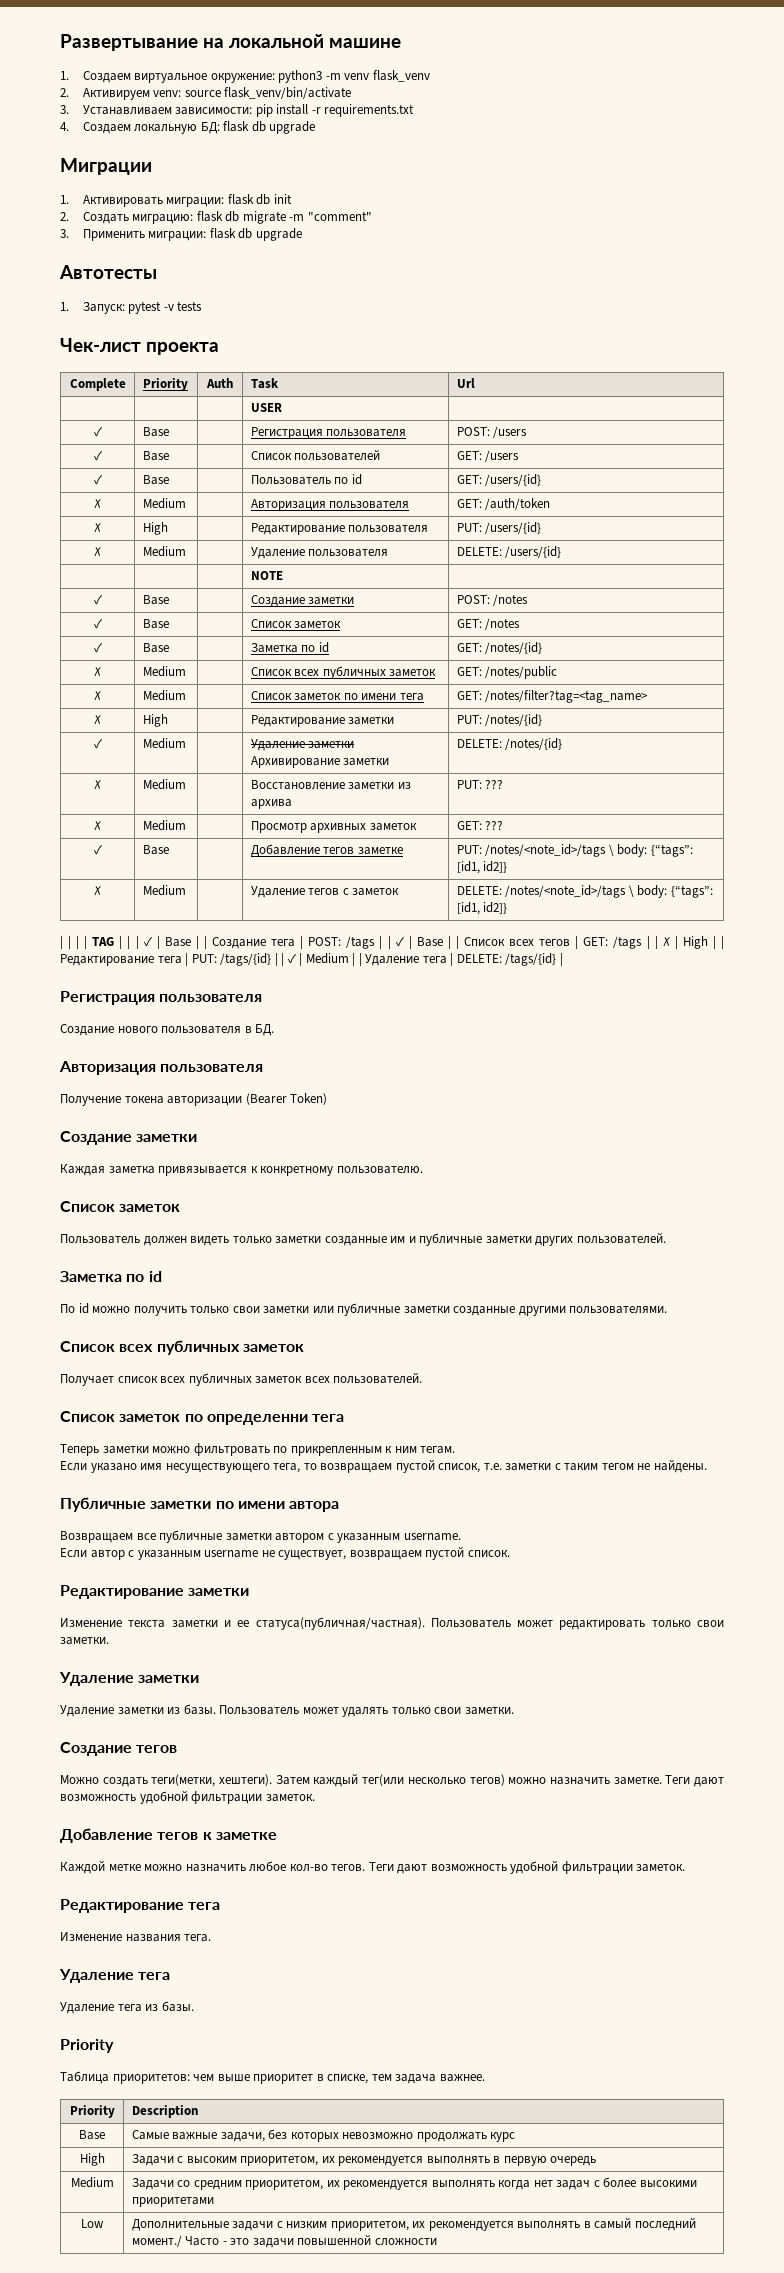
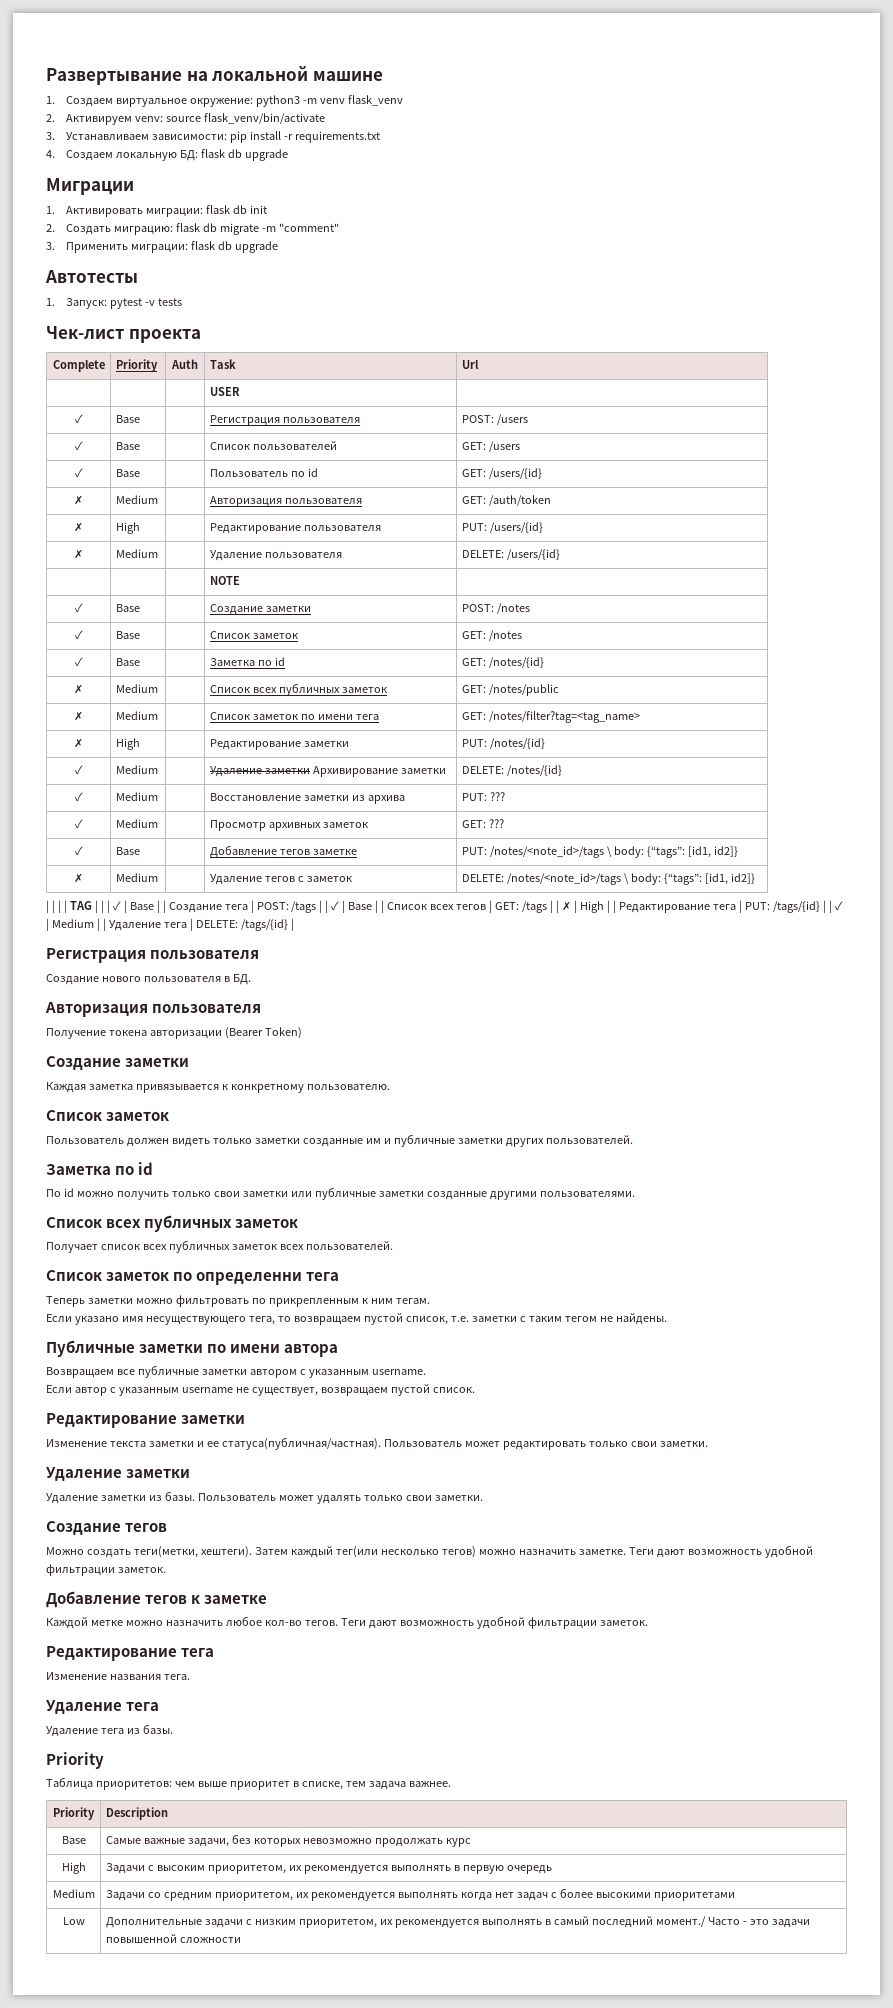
- ✗ | Medium | | Восстановление заметки из архива | PUT: ???
+ ✓ | Medium | | Восстановление заметки из архива | PUT: ???
- ✗ | Medium | | Просмотр архивных заметок | GET: ???
+ ✓ | Medium | | Просмотр архивных заметок | GET: ???

